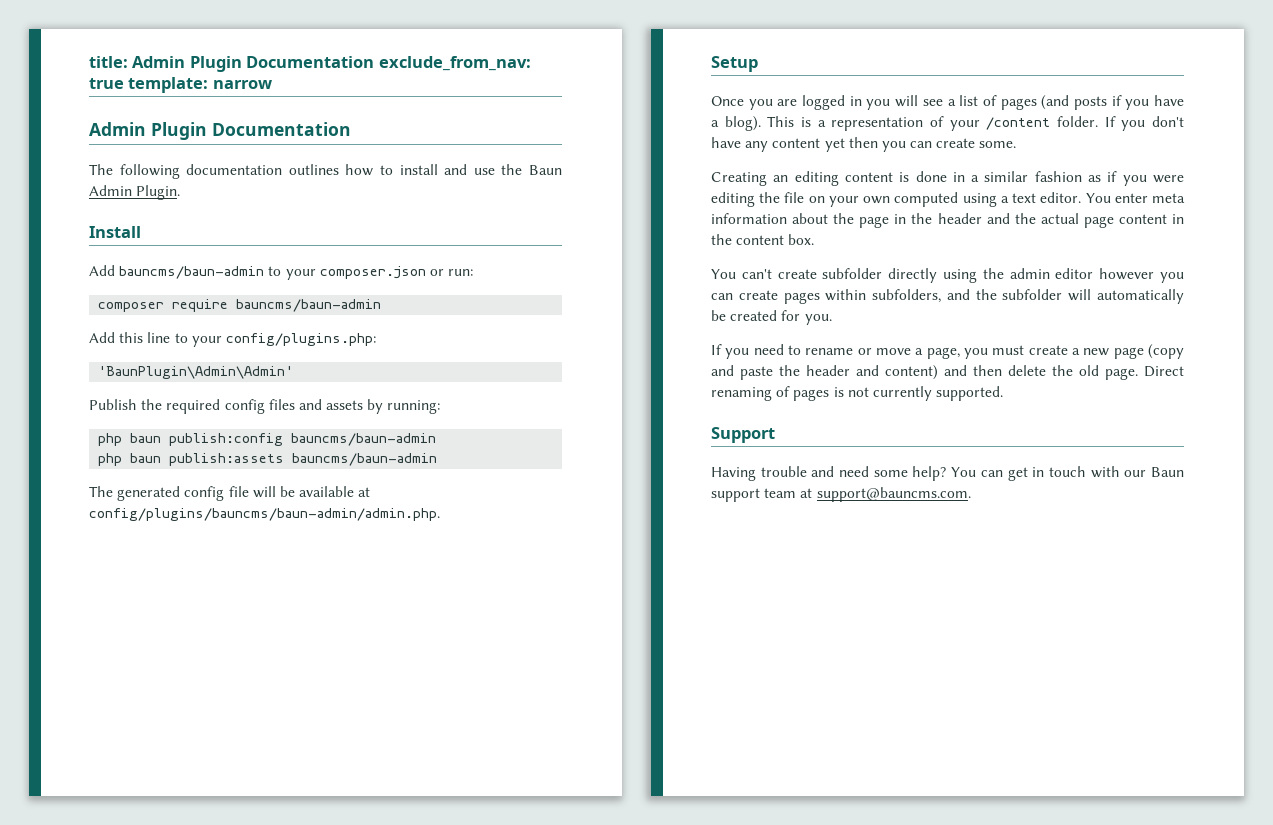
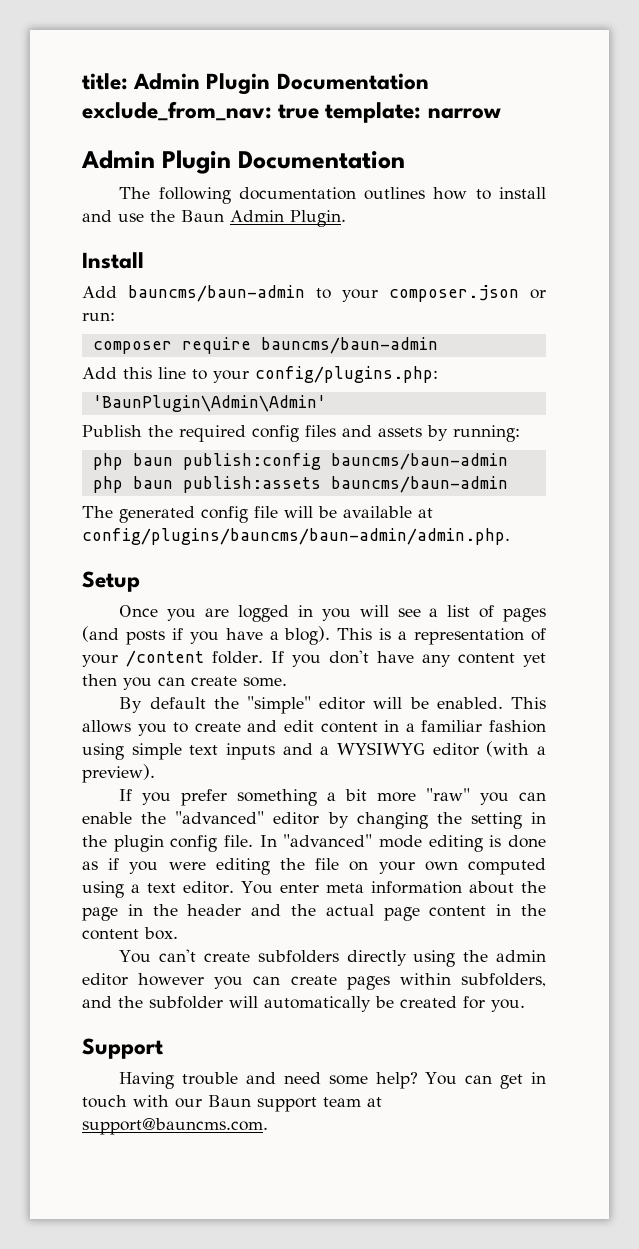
- Creating an editing content is done in a similar fashion as if you were editing the file on your own computed using a text editor.
+ By default the "simple" editor will be enabled. This allows you to create and edit content in a familiar fashion using simple text inputs and a WYSIWYG editor (with a preview).
+ If you prefer something a bit more "raw" you can enable the "advanced" editor by changing the setting in the plugin config file. In "advanced" mode editing is done as if you were editing the file on your own computed using a text editor.
- You can't create subfolder directly using the admin editor however you can create pages within subfolders, and the subfolder will automatically be created for you.
+ You can't create subfolders directly using the admin editor however you can create pages within subfolders, and the subfolder will automatically be created for you.
- If you need to rename or move a page, you must create a new page (copy and paste the header and content) and then delete the old page. Direct renaming of pages is not currently supported.

